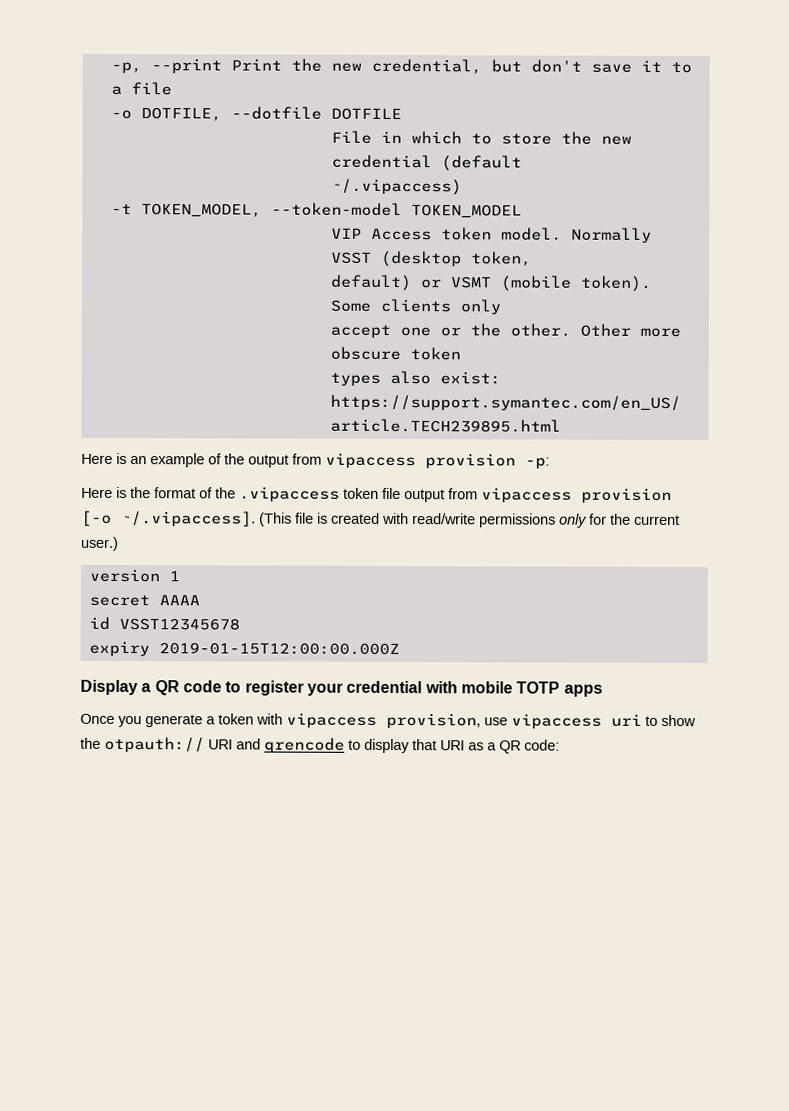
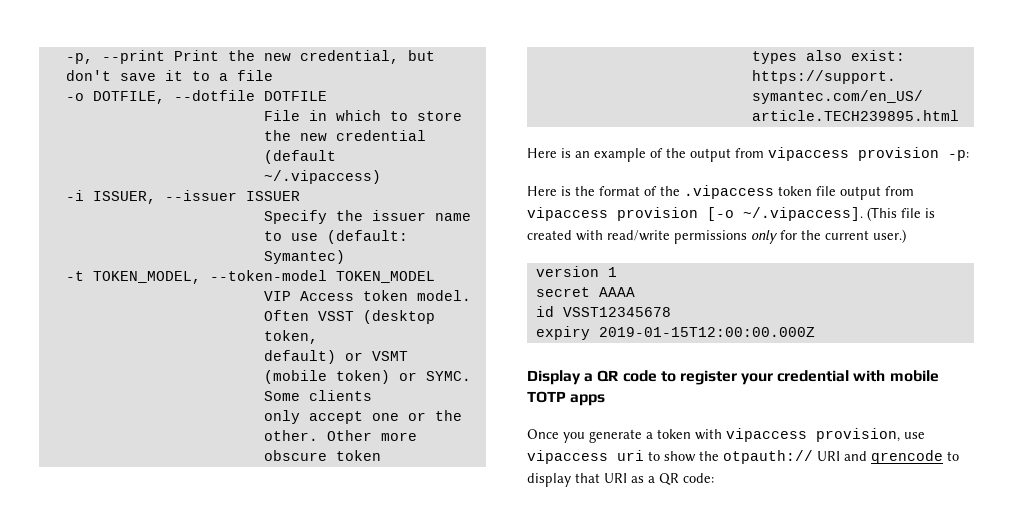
+ -i ISSUER, --issuer ISSUER
+ Specify the issuer name to use (default: Symantec)
- Normally VSST (desktop token,
+ Often VSST (desktop token,
- default) or VSMT (mobile token).
+ default) or VSMT (mobile token) or SYMC.
- Some clients only
- accept one or the other.
+ Some clients
+ only accept one or the other.

